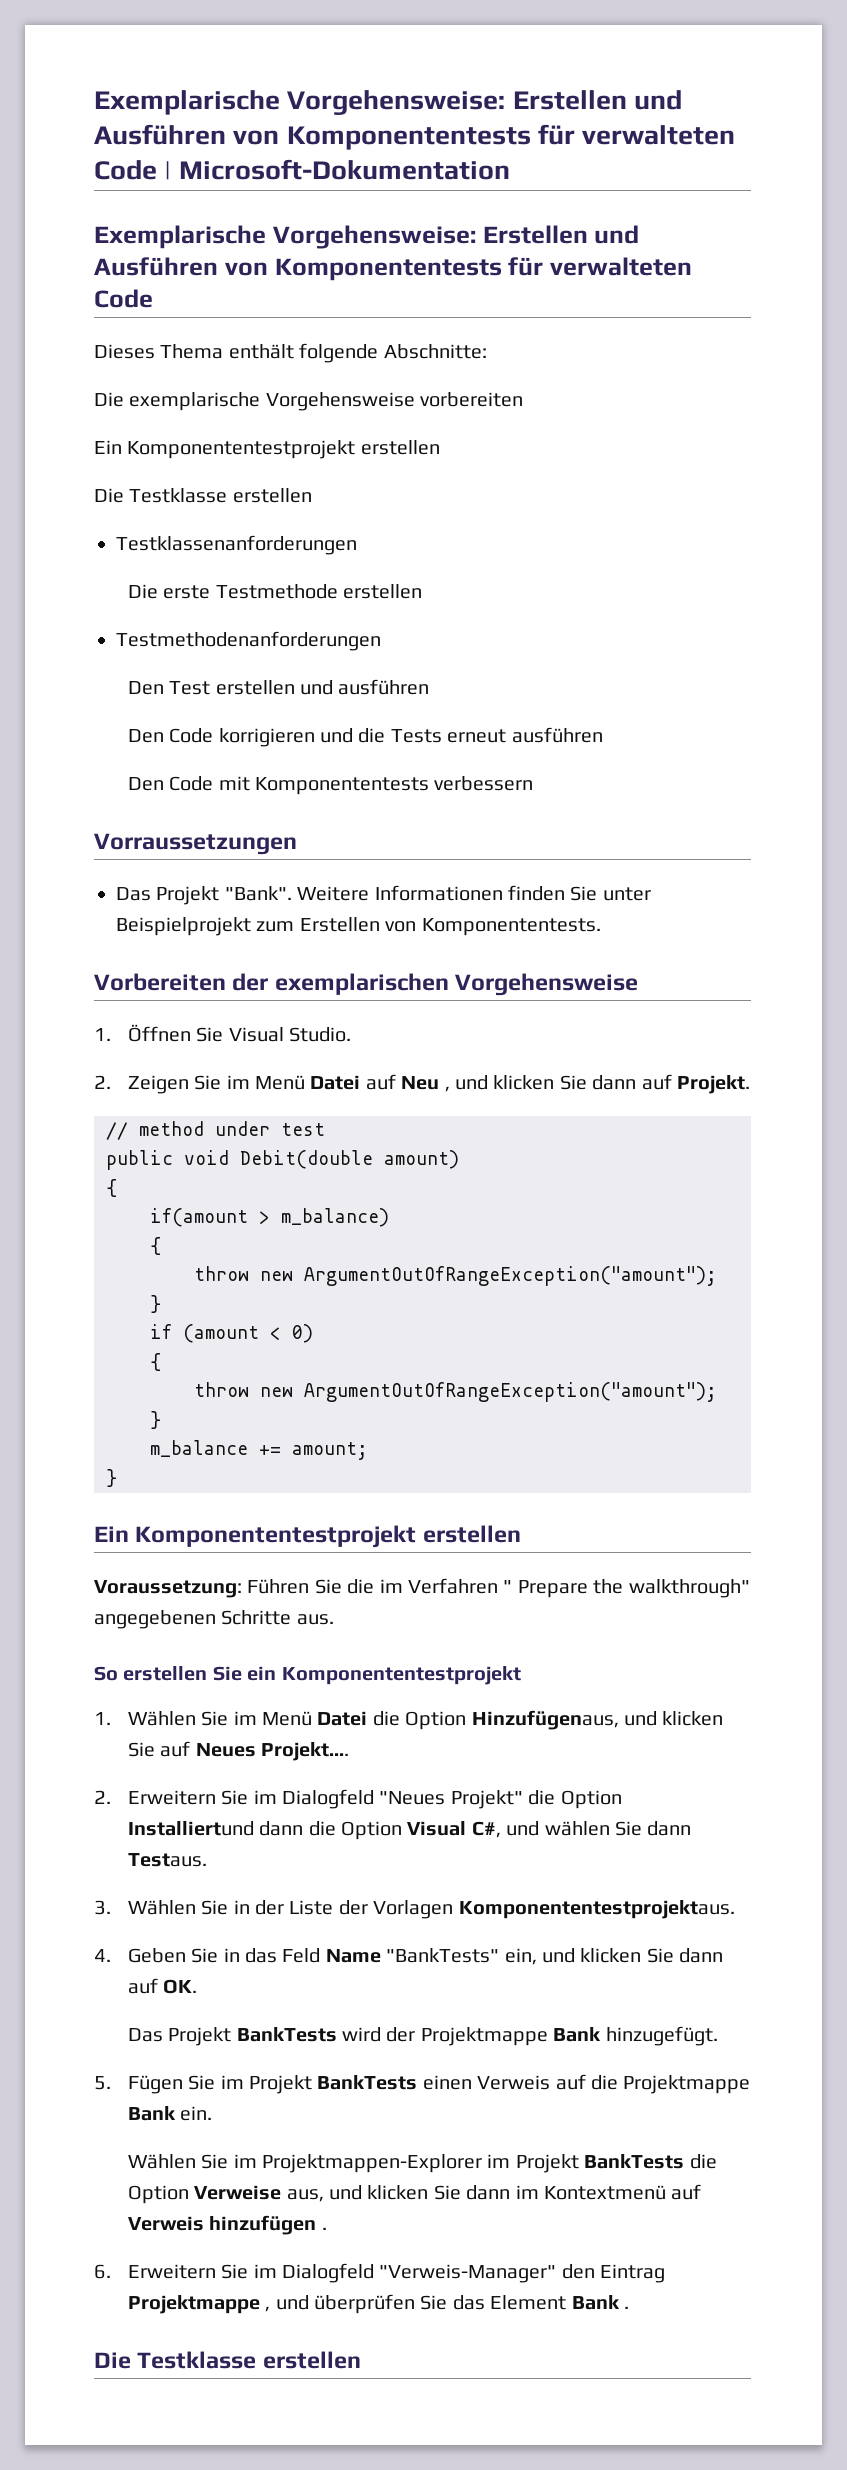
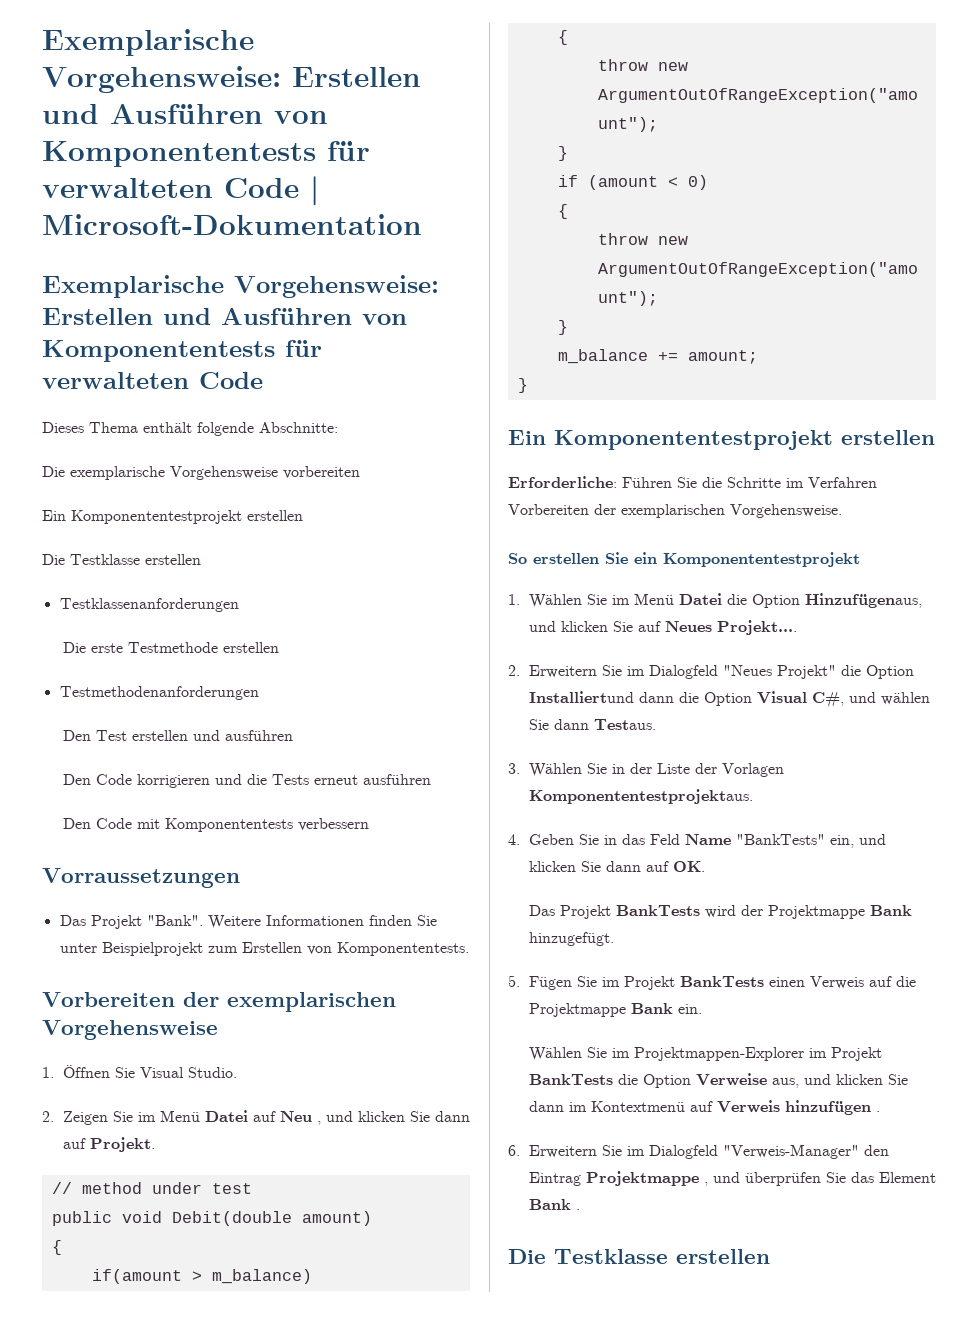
- Voraussetzung: Führen Sie die im Verfahren " Prepare the walkthrough" angegebenen Schritte aus.
+ Erforderliche: Führen Sie die Schritte im Verfahren Vorbereiten der exemplarischen Vorgehensweise.

